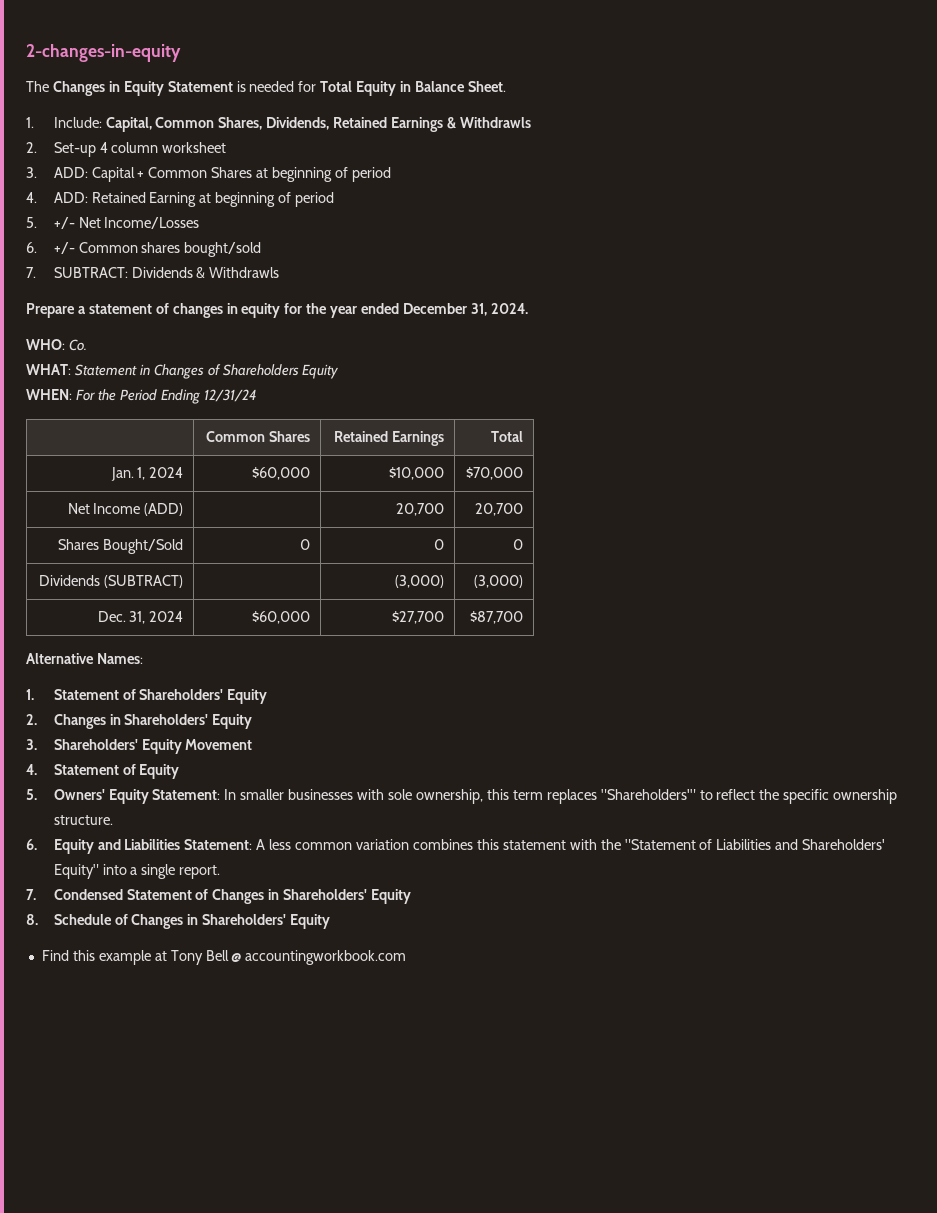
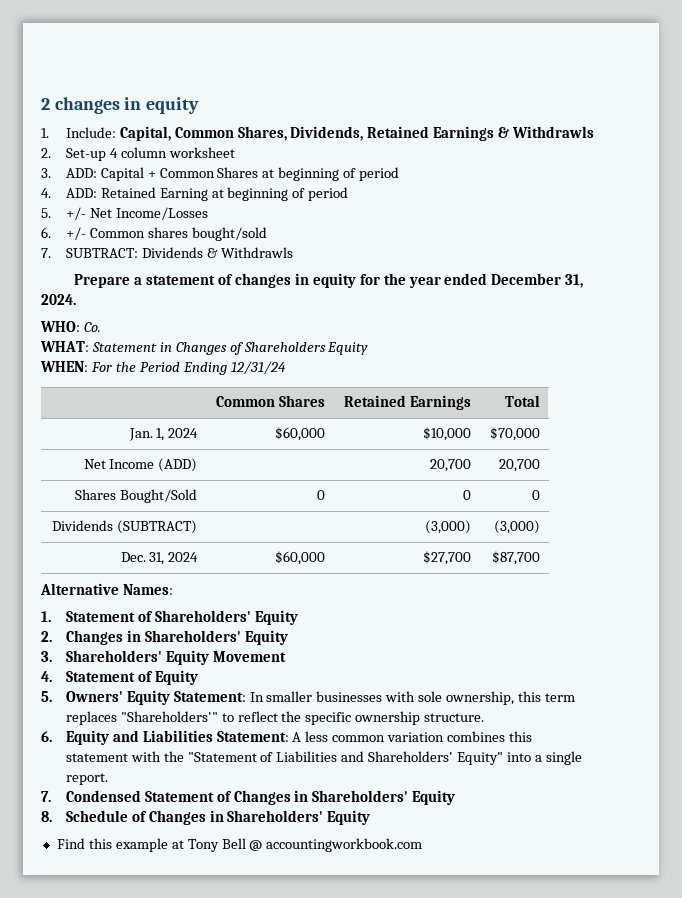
- 2-changes-in-equity
- The Changes in Equity Statement is needed for Total Equity in Balance Sheet.
+ 2 changes in equity

